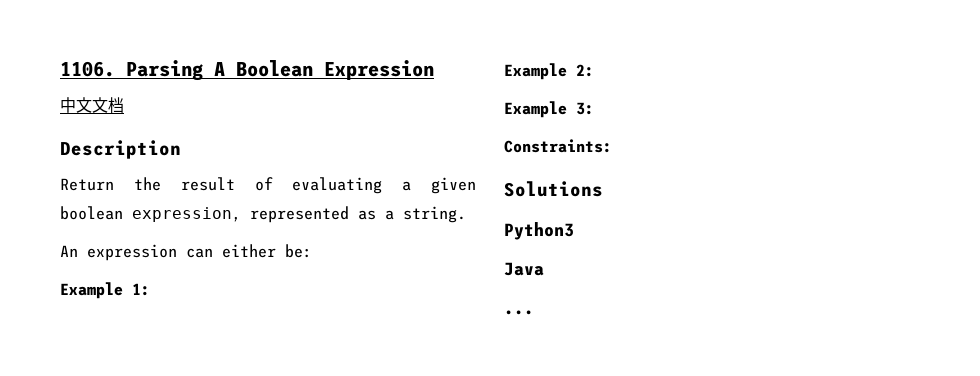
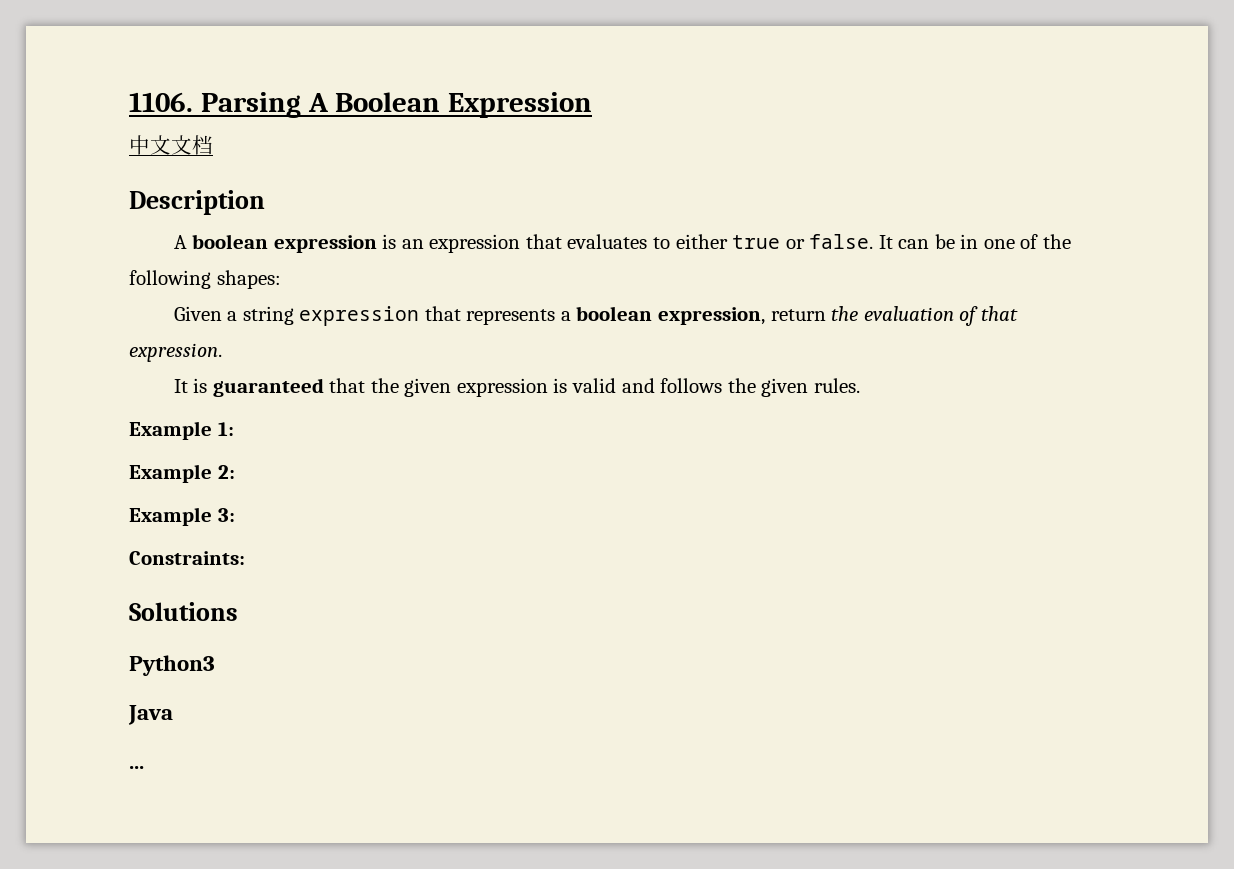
- Return the result of evaluating a given boolean expression, represented as a string.
- An expression can either be:
+ A boolean expression is an expression that evaluates to either true or false. It can be in one of the following shapes:
+ Given a string expression that represents a boolean expression, return the evaluation of that expression.
+ It is guaranteed that the given expression is valid and follows the given rules.

